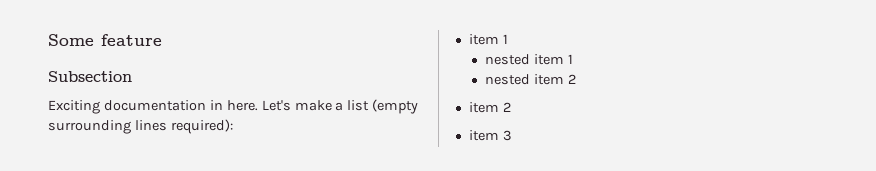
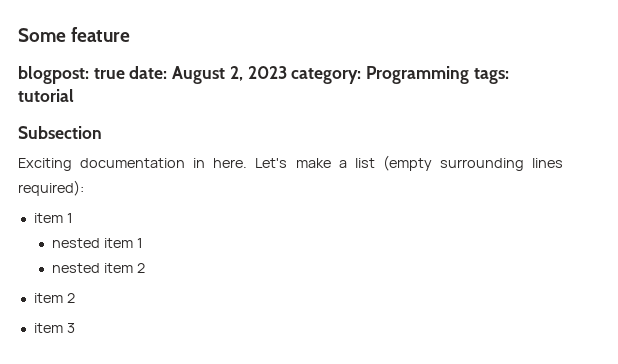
+ blogpost: true date: August 2, 2023 category: Programming tags: tutorial

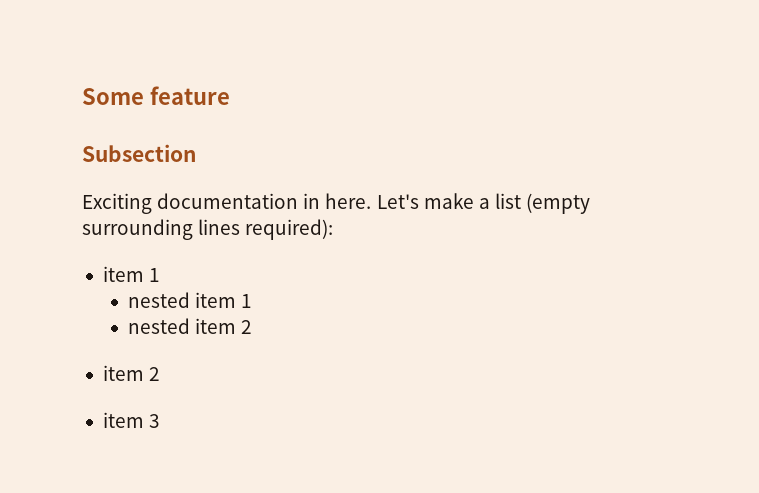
- blogpost: true date: August 2, 2023 category: Programming tags: tutorial

